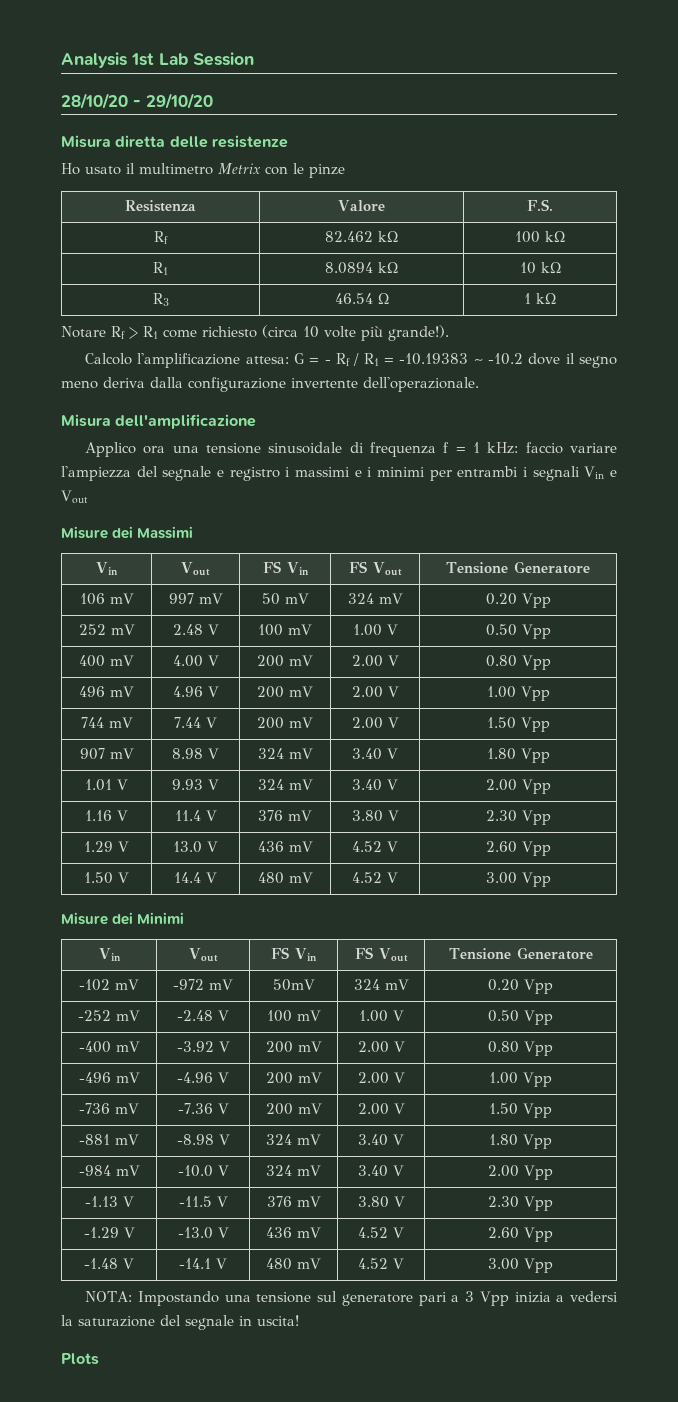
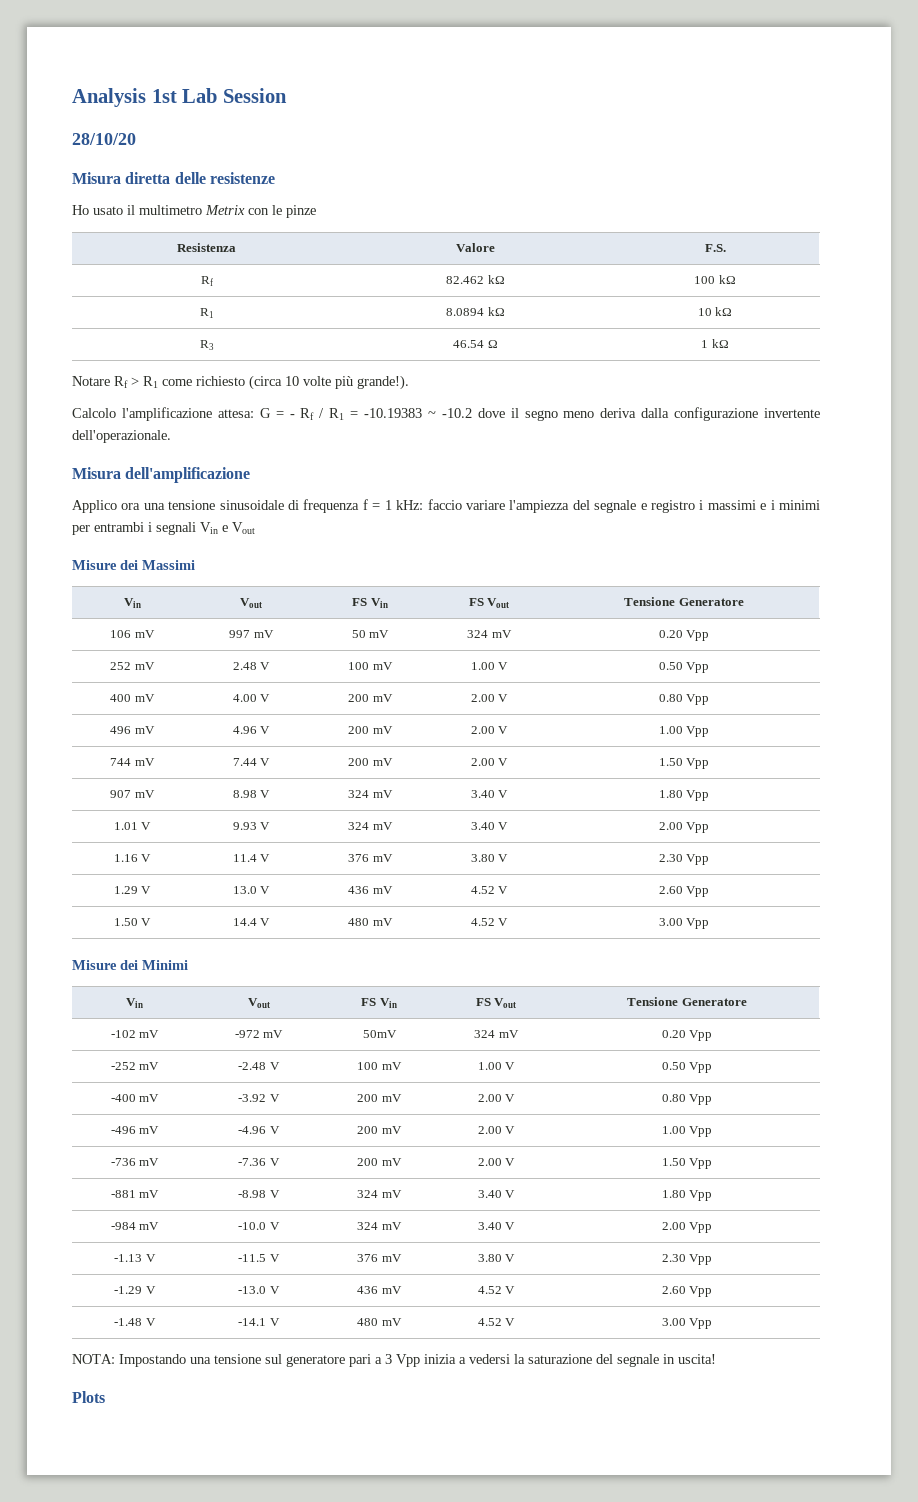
- 28/10/20 - 29/10/20
+ 28/10/20

